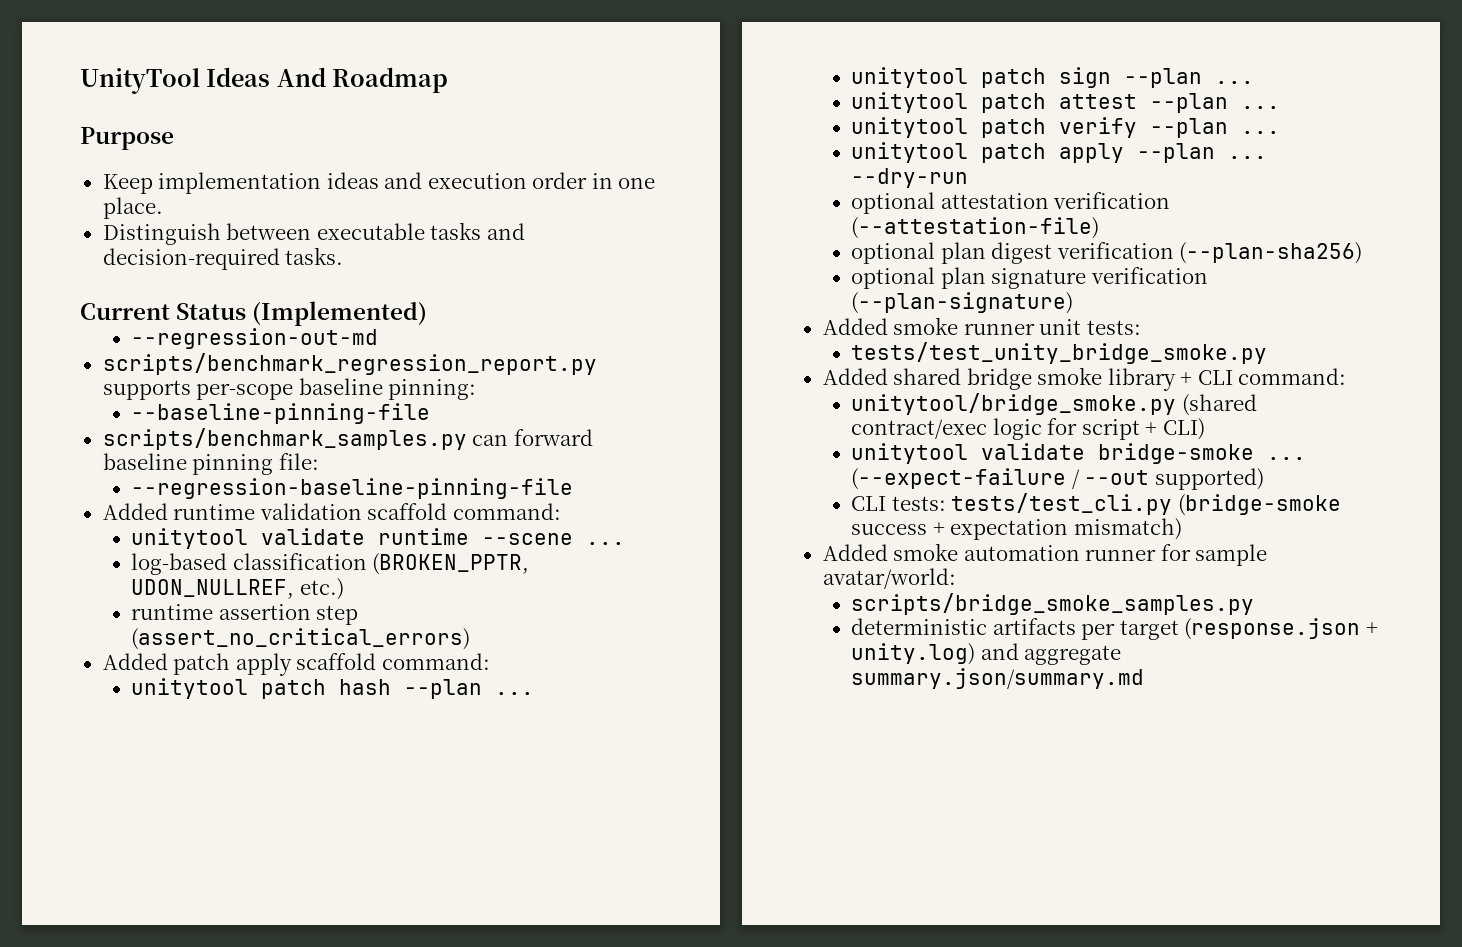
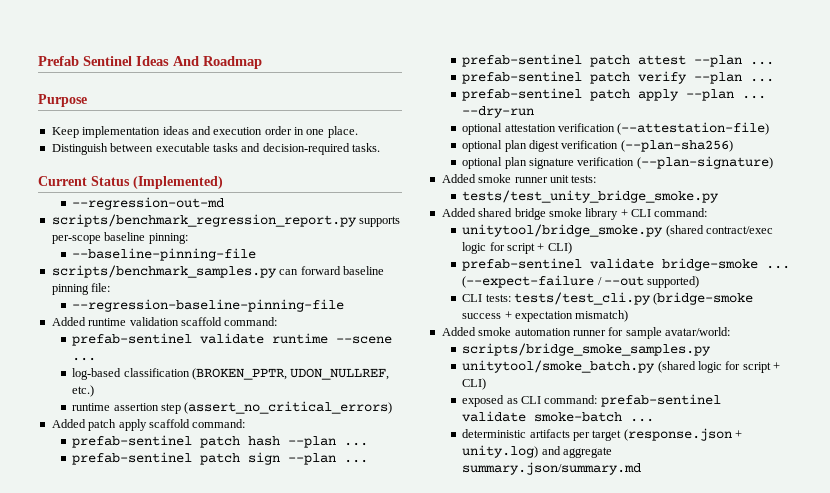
- UnityTool Ideas And Roadmap
+ Prefab Sentinel Ideas And Roadmap
- unitytool validate runtime --scene ...
+ prefab-sentinel validate runtime --scene ...
- unitytool patch hash --plan ...
+ prefab-sentinel patch hash --plan ...
- unitytool patch sign --plan ...
+ prefab-sentinel patch sign --plan ...
- unitytool patch attest --plan ...
+ prefab-sentinel patch attest --plan ...
- unitytool patch verify --plan ...
+ prefab-sentinel patch verify --plan ...
- unitytool patch apply --plan ...
+ prefab-sentinel patch apply --plan ...
- unitytool validate bridge-smoke ...
+ prefab-sentinel validate bridge-smoke ...
+ unitytool/smoke_batch.py (shared logic for script + CLI)
+ exposed as CLI command: prefab-sentinel validate smoke-batch ...

